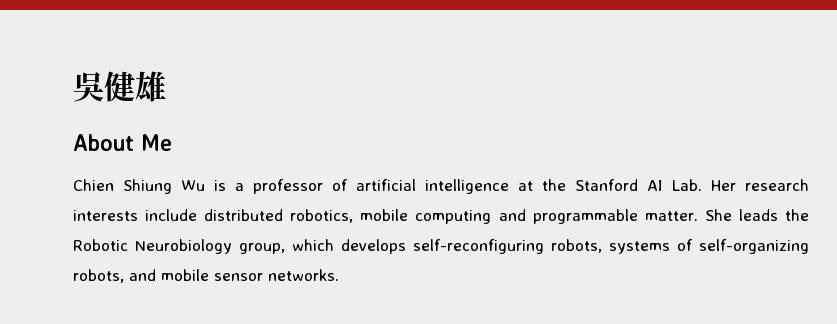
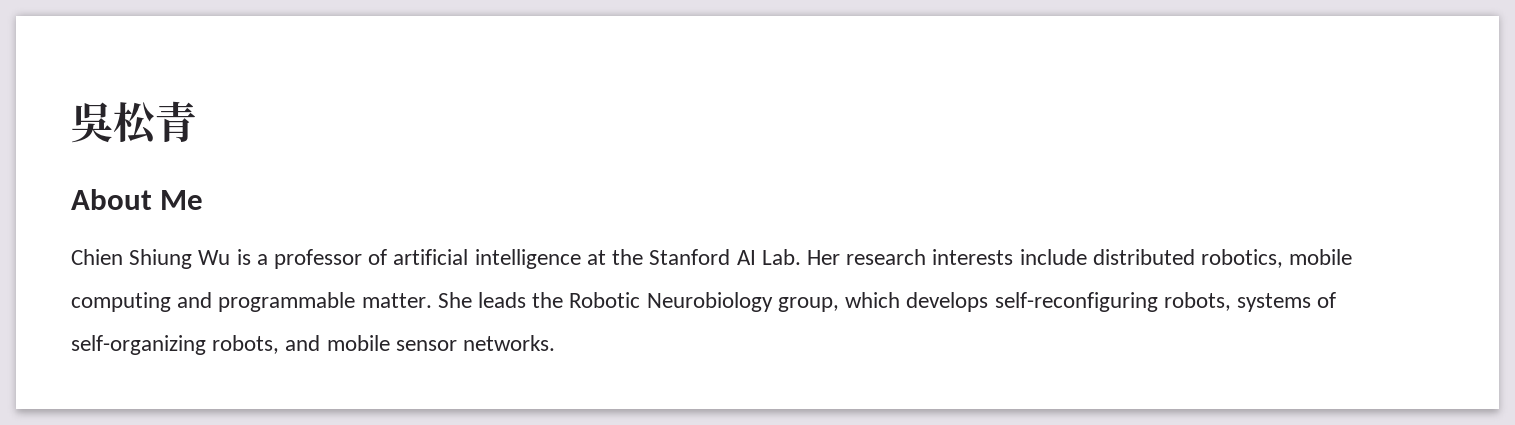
- 吳健雄
+ 吳松青

